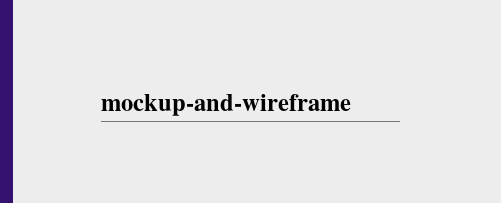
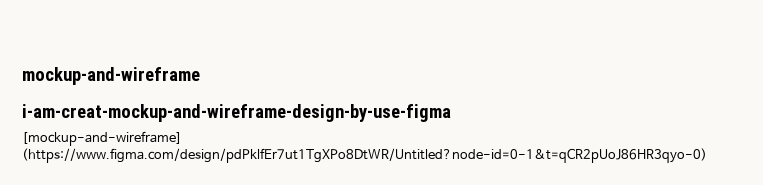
+ i-am-creat-mockup-and-wireframe-design-by-use-figma
+ [mockup-and-wireframe] (https://www.figma.com/design/pdPklfEr7ut1TgXPo8DtWR/Untitled?node-id=0-1&t=qCR2pUoJ86HR3qyo-0)

